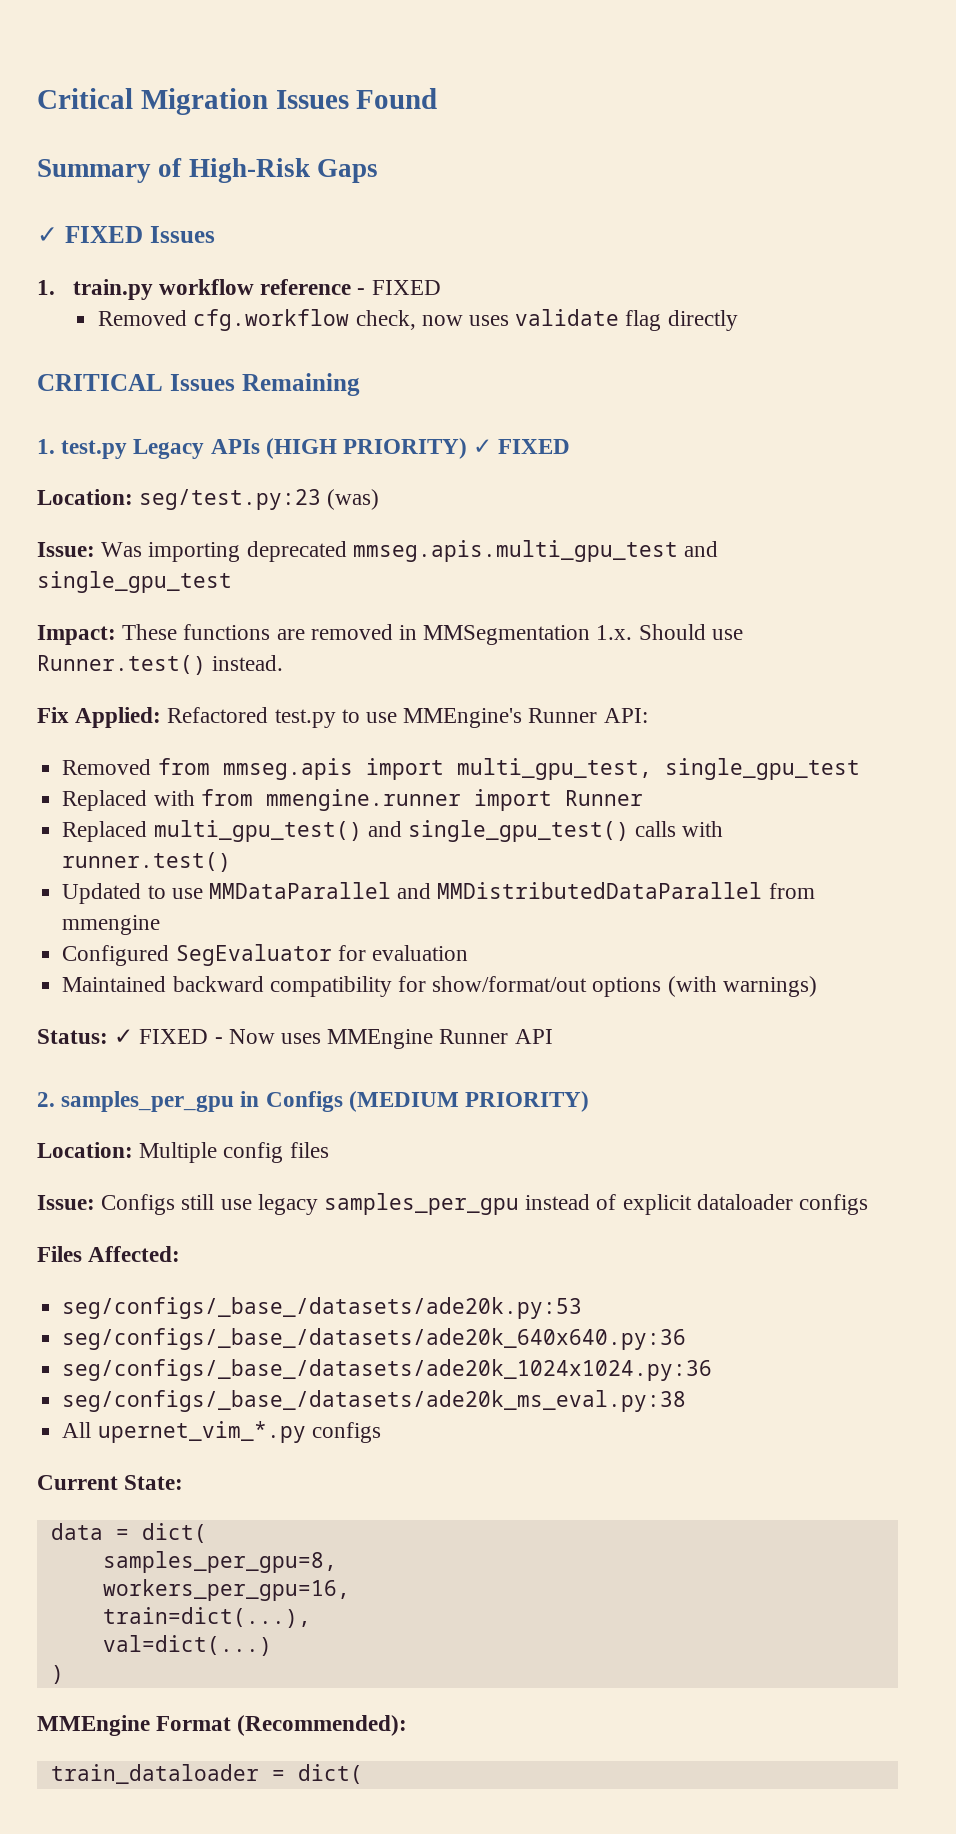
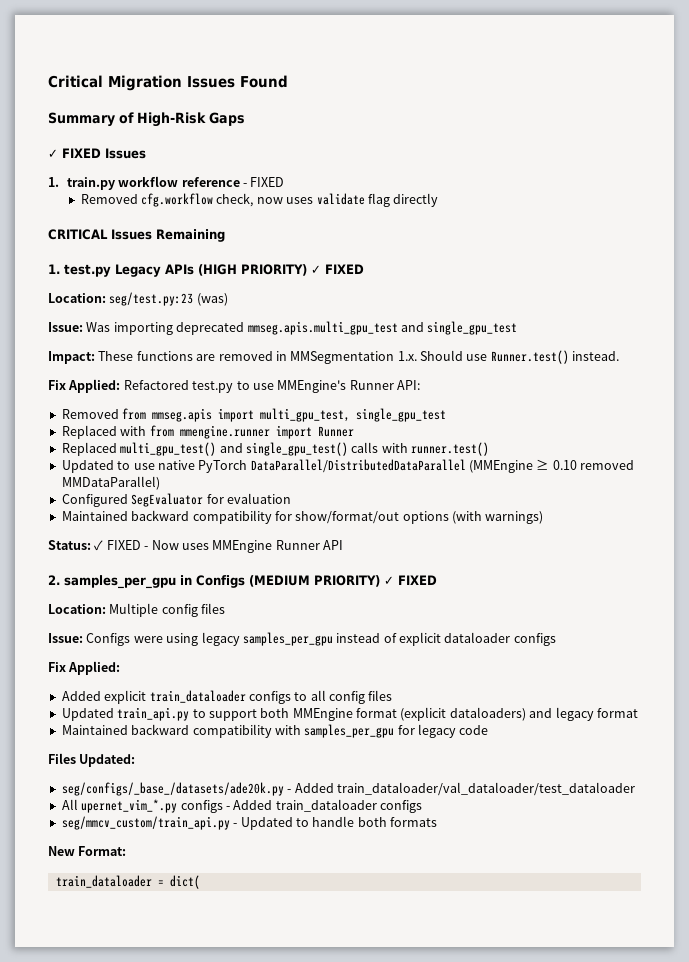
- Updated to use MMDataParallel and MMDistributedDataParallel from mmengine
+ Updated to use native PyTorch DataParallel/DistributedDataParallel (MMEngine ≥ 0.10 removed MMDataParallel)
- 2. samples_per_gpu in Configs (MEDIUM PRIORITY)
+ 2. samples_per_gpu in Configs (MEDIUM PRIORITY) ✓ FIXED
- Issue: Configs still use legacy samples_per_gpu instead of explicit dataloader configs
- Files Affected:
- seg/configs/_base_/datasets/ade20k.py:53
- seg/configs/_base_/datasets/ade20k_640x640.py:36
- seg/configs/_base_/datasets/ade20k_1024x1024.py:36
- seg/configs/_base_/datasets/ade20k_ms_eval.py:38
- All upernet_vim_*.py configs
- Current State:
- data = dict(
- samples_per_gpu=8,
- workers_per_gpu=16,
- train=dict(...),
- val=dict(...)
- )
- MMEngine Format (Recommended):
+ Issue: Configs were using legacy samples_per_gpu instead of explicit dataloader configs
+ Fix Applied:
+ Added explicit train_dataloader configs to all config files
+ Updated train_api.py to support both MMEngine format (explicit dataloaders) and legacy format
+ Maintained backward compatibility with samples_per_gpu for legacy code
+ Files Updated:
+ seg/configs/_base_/datasets/ade20k.py - Added train_dataloader/val_dataloader/test_dataloader
+ All upernet_vim_*.py configs - Added train_dataloader configs
+ seg/mmcv_custom/train_api.py - Updated to handle both formats
+ New Format:

